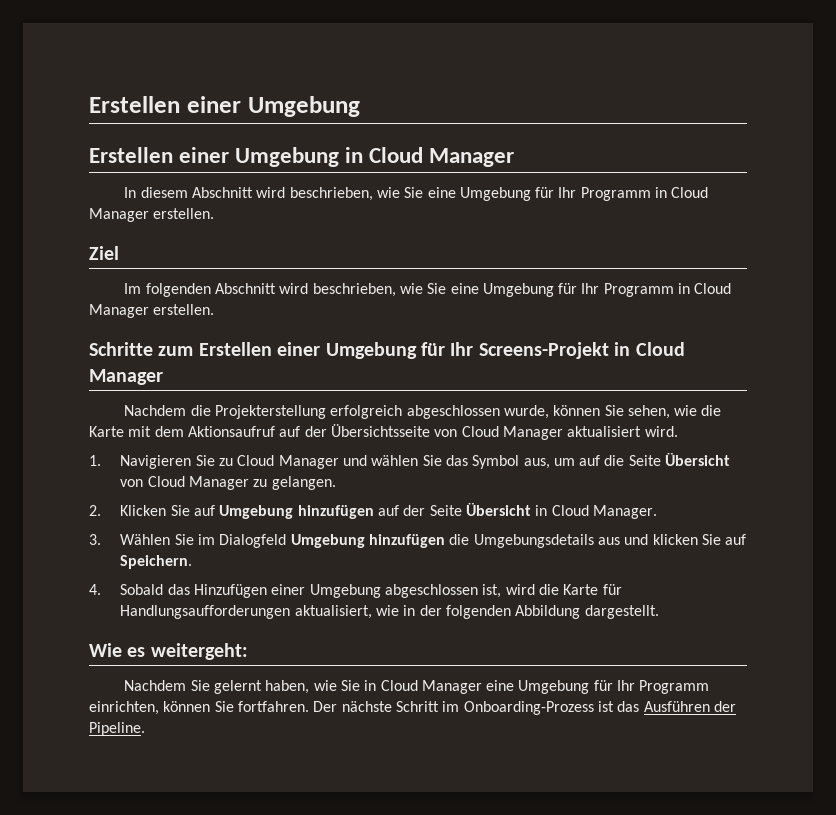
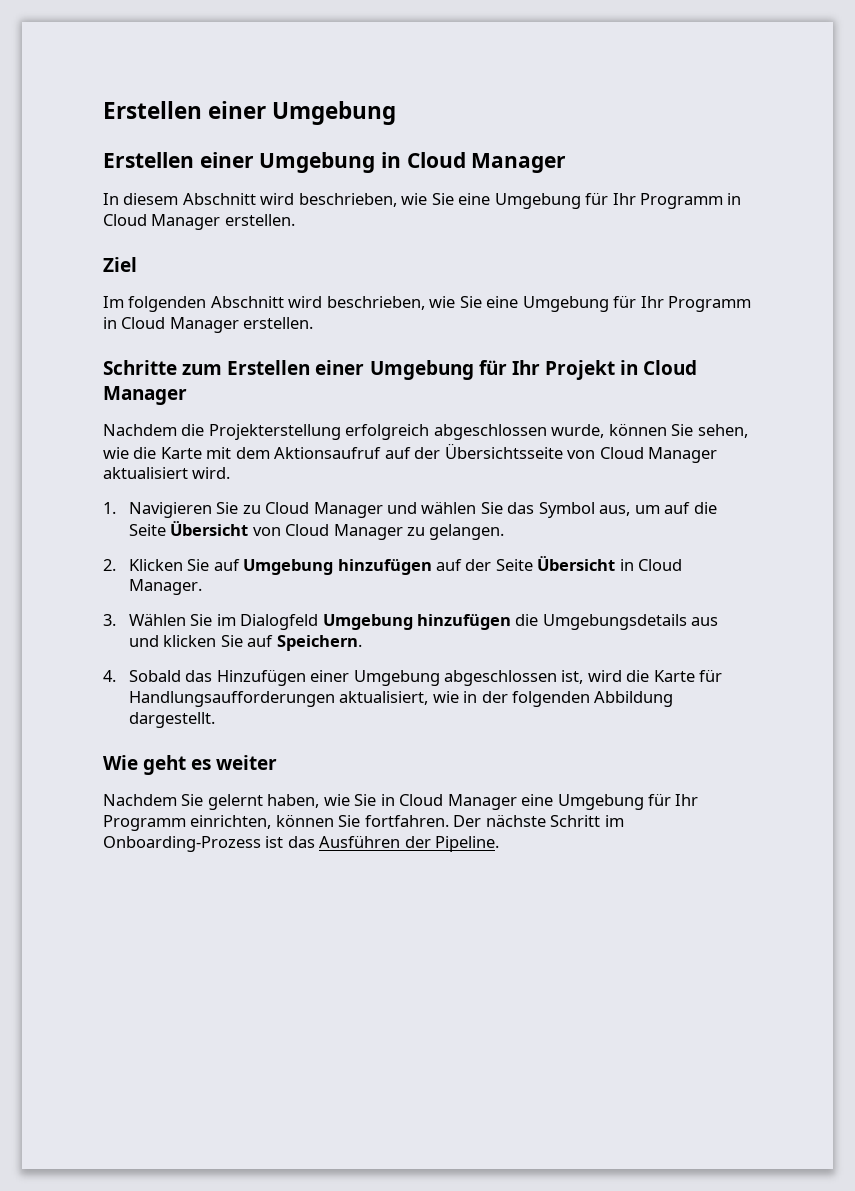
- Schritte zum Erstellen einer Umgebung für Ihr Screens-Projekt in Cloud Manager
+ Schritte zum Erstellen einer Umgebung für Ihr Projekt in Cloud Manager
- Wie es weitergeht:
+ Wie geht es weiter

